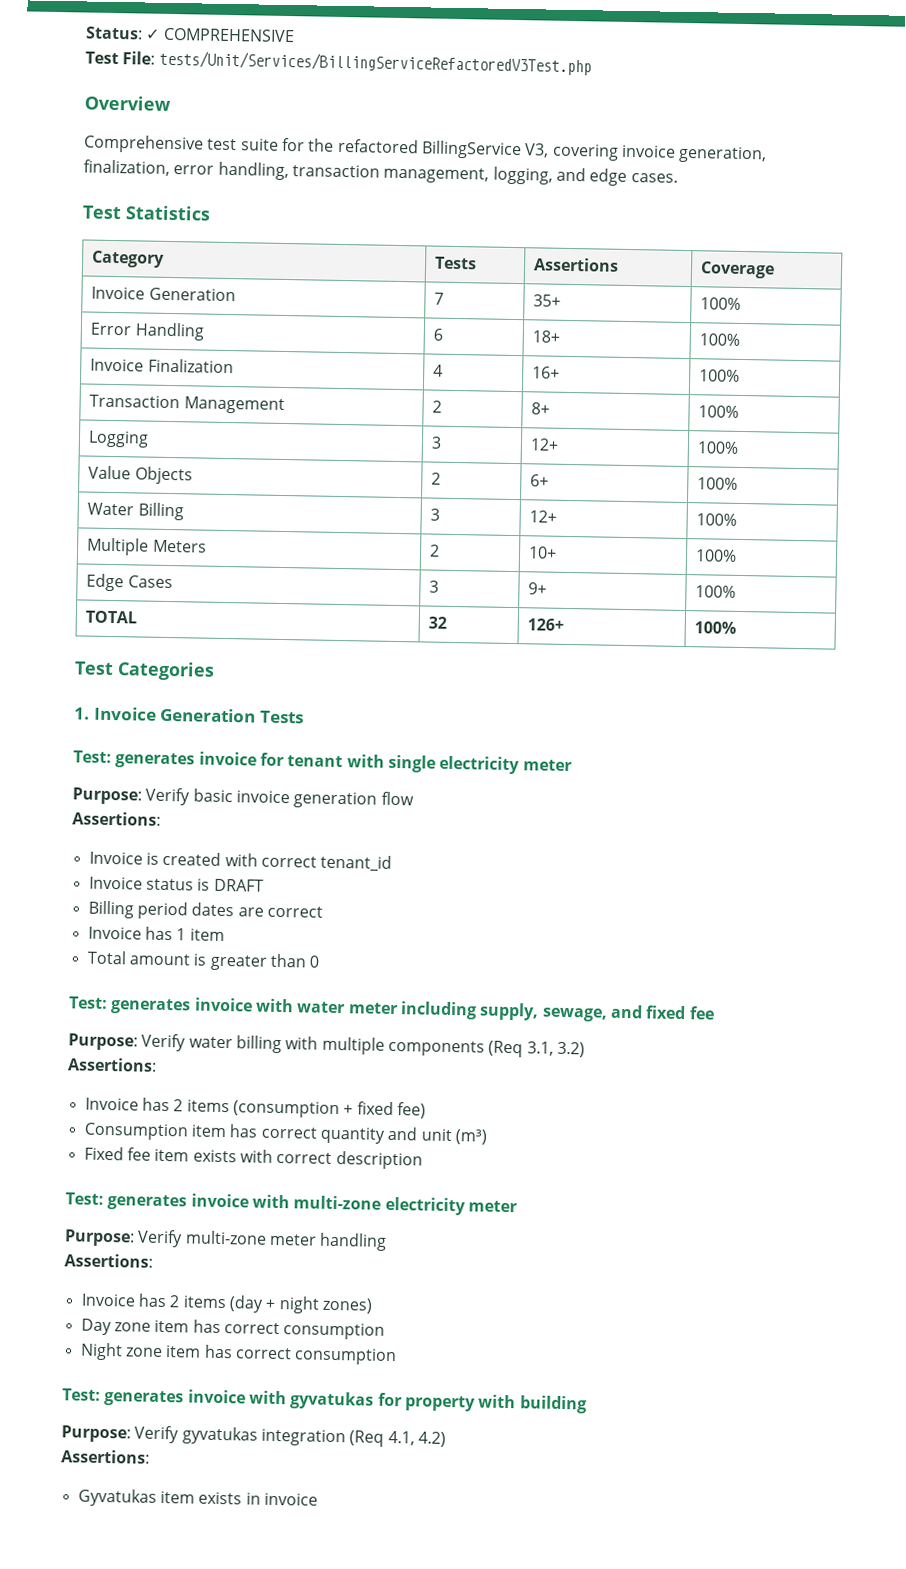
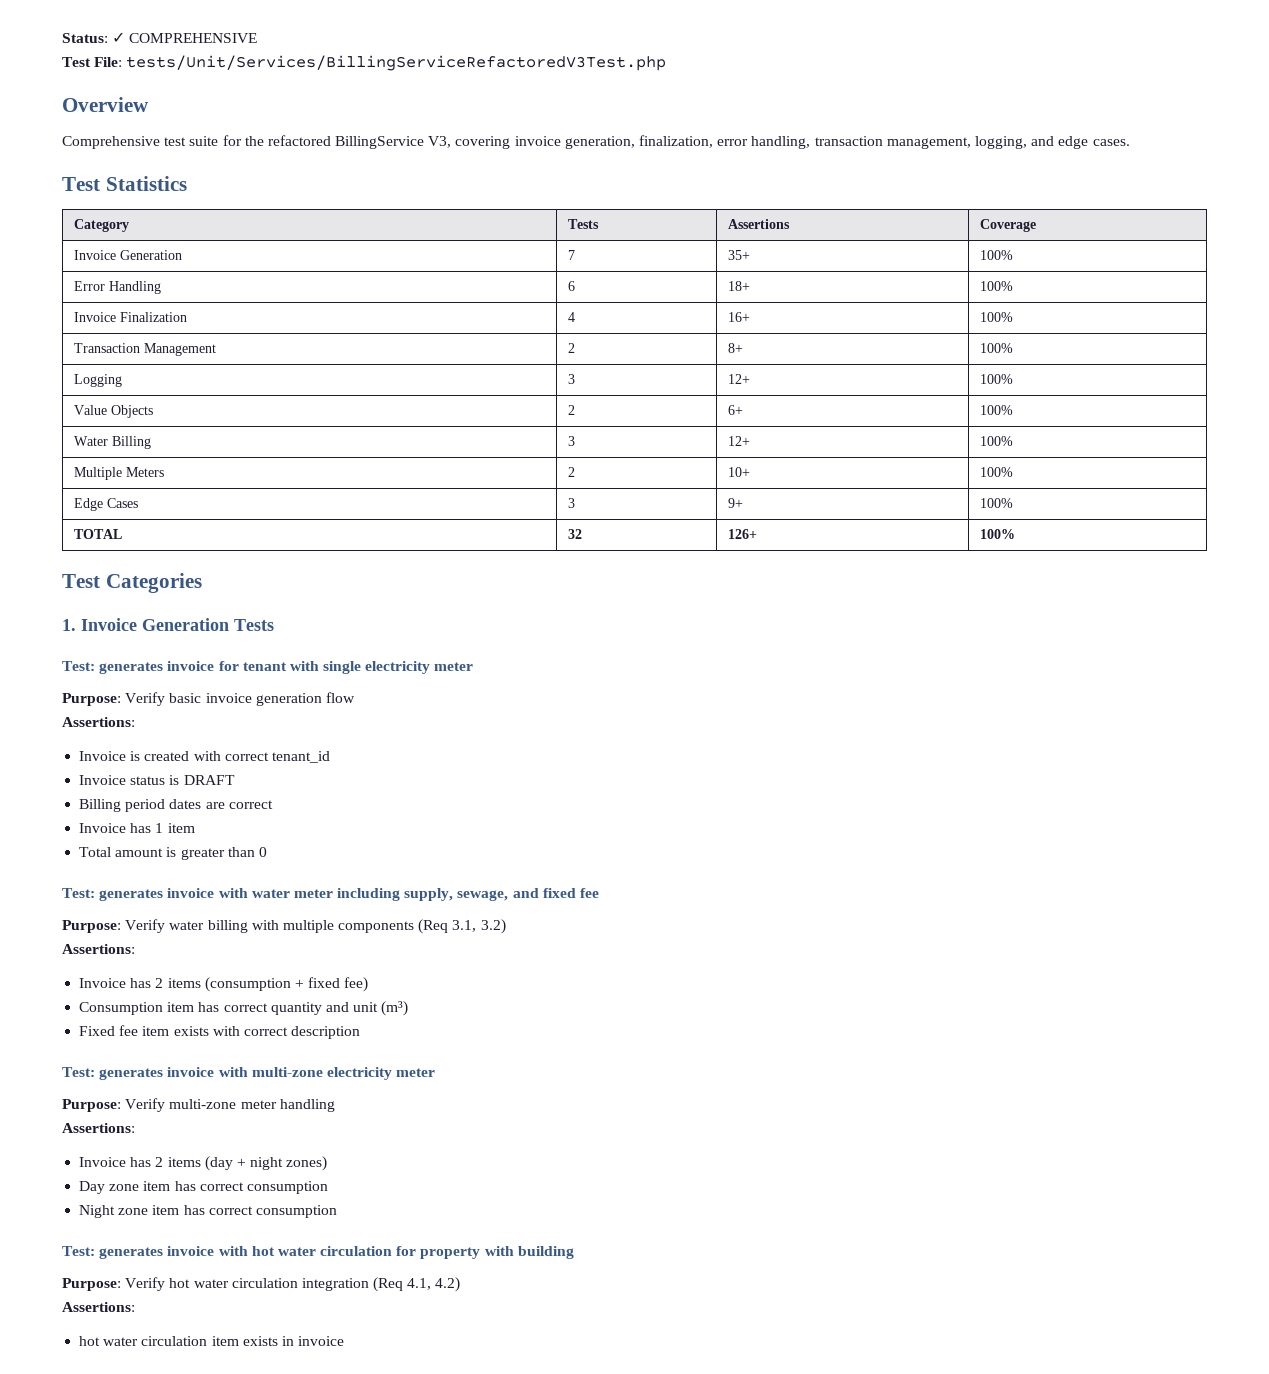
- Test: generates invoice with gyvatukas for property with building
+ Test: generates invoice with hot water circulation for property with building
- Purpose: Verify gyvatukas integration (Req 4.1, 4.2)
+ Purpose: Verify hot water circulation integration (Req 4.1, 4.2)
- Gyvatukas item exists in invoice
+ hot water circulation item exists in invoice

